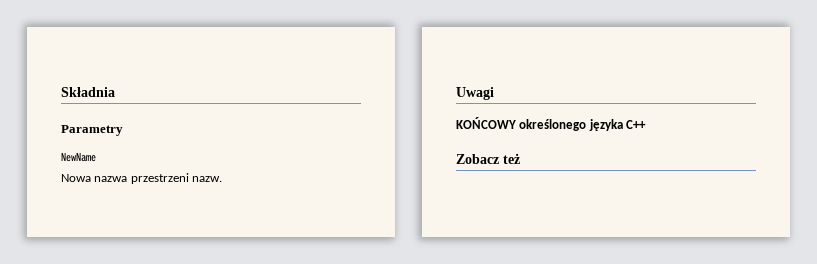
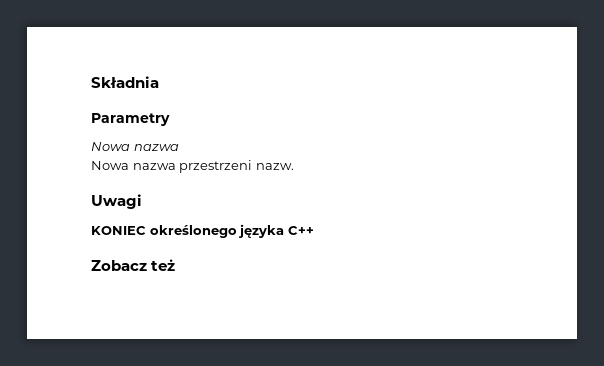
  Parametry
- NewName
+ Nowa nazwa
- KOŃCOWY określonego języka C++
+ KONIEC określonego języka C++

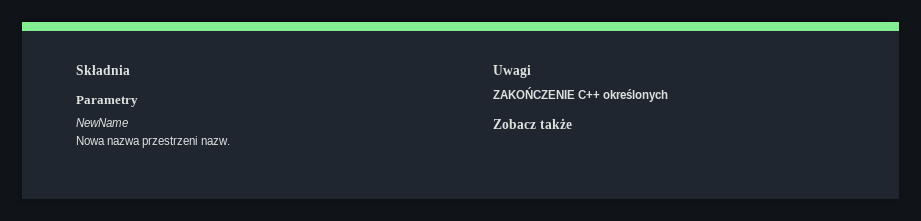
  Parametry
- Nowa nazwa
+ NewName
- KONIEC określonego języka C++
+ ZAKOŃCZENIE C++ określonych
- Zobacz też
+ Zobacz także

